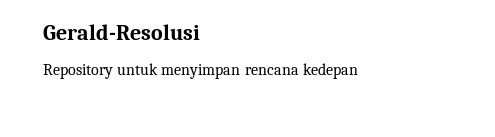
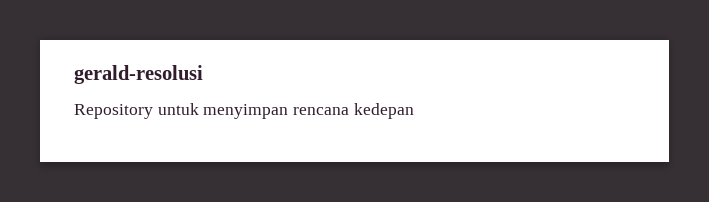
- Gerald-Resolusi
+ gerald-resolusi

